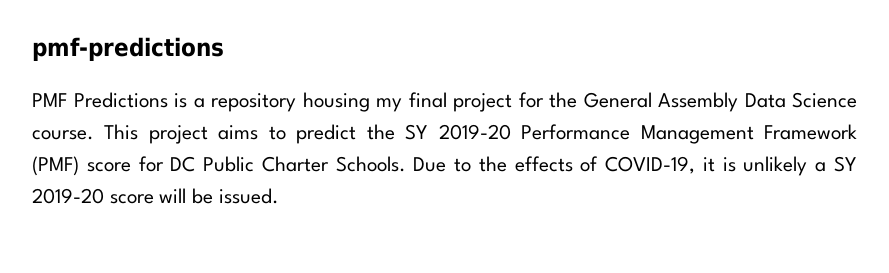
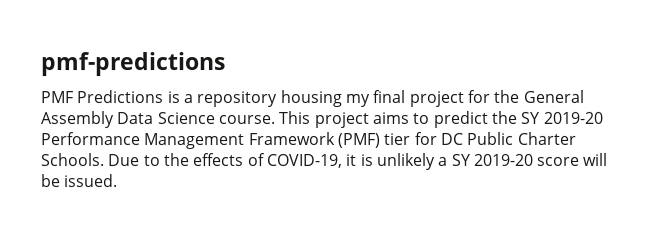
- This project aims to predict the SY 2019-20 Performance Management Framework (PMF) score for DC Public Charter Schools.
+ This project aims to predict the SY 2019-20 Performance Management Framework (PMF) tier for DC Public Charter Schools.

